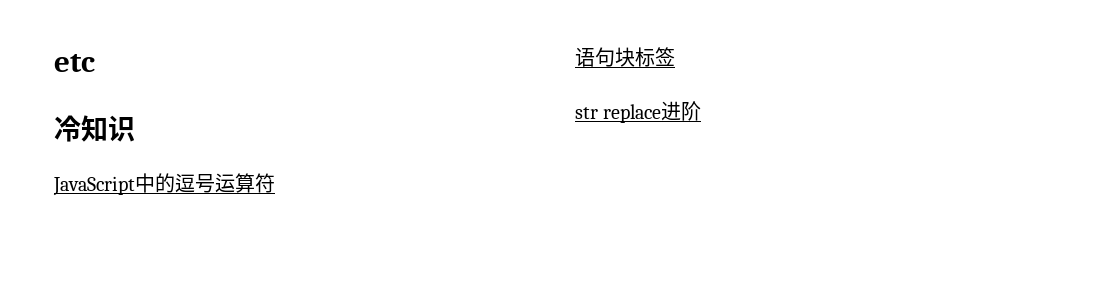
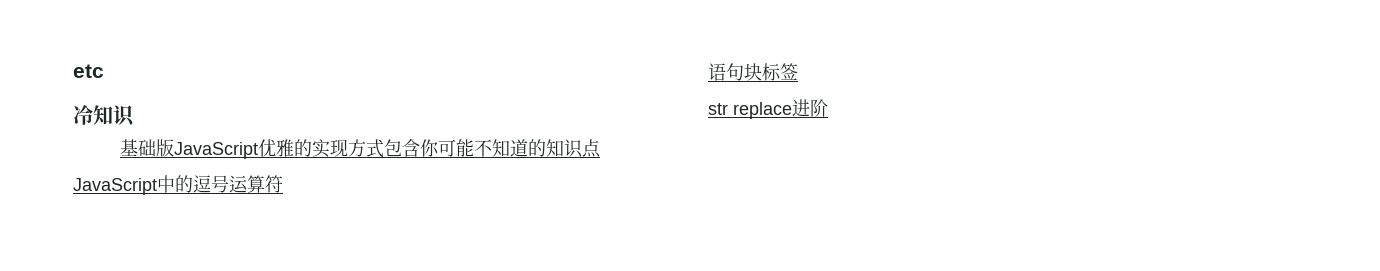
+ 基础版JavaScript优雅的实现方式包含你可能不知道的知识点

